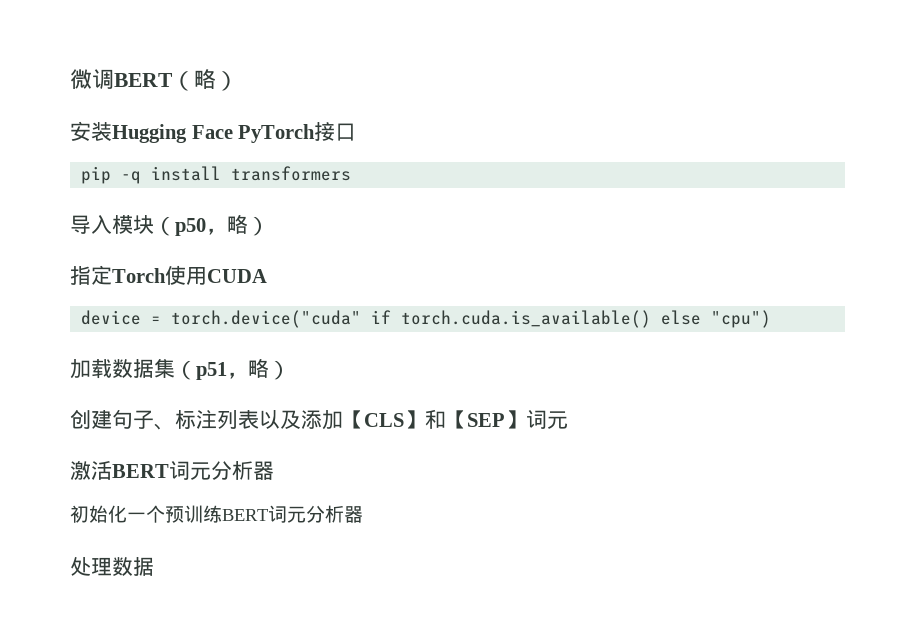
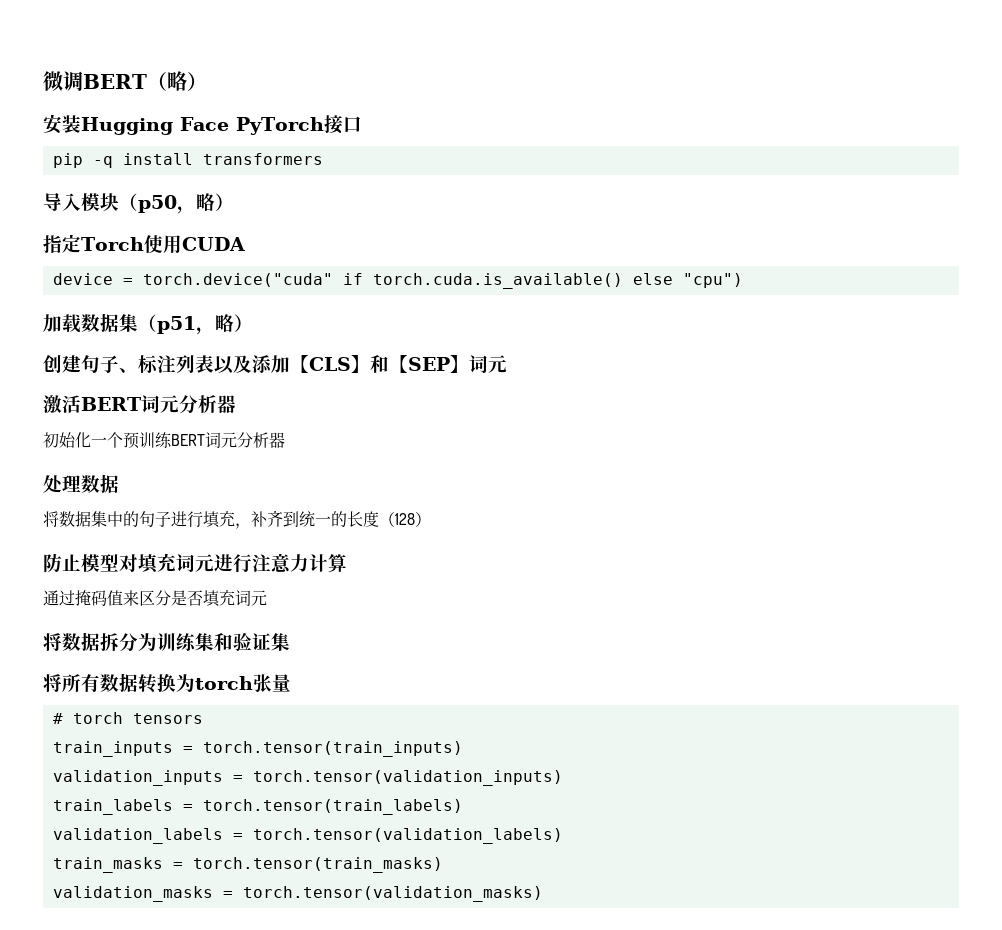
+ 将数据集中的句子进行填充，补齐到统一的长度（128）
+ 防止模型对填充词元进行注意力计算
+ 通过掩码值来区分是否填充词元
+ 将数据拆分为训练集和验证集
+ 将所有数据转换为torch张量
+ # torch tensors
+ train_inputs = torch.tensor(train_inputs)
+ validation_inputs = torch.tensor(validation_inputs)
+ train_labels = torch.tensor(train_labels)
+ validation_labels = torch.tensor(validation_labels)
+ train_masks = torch.tensor(train_masks)
+ validation_masks = torch.tensor(validation_masks)

